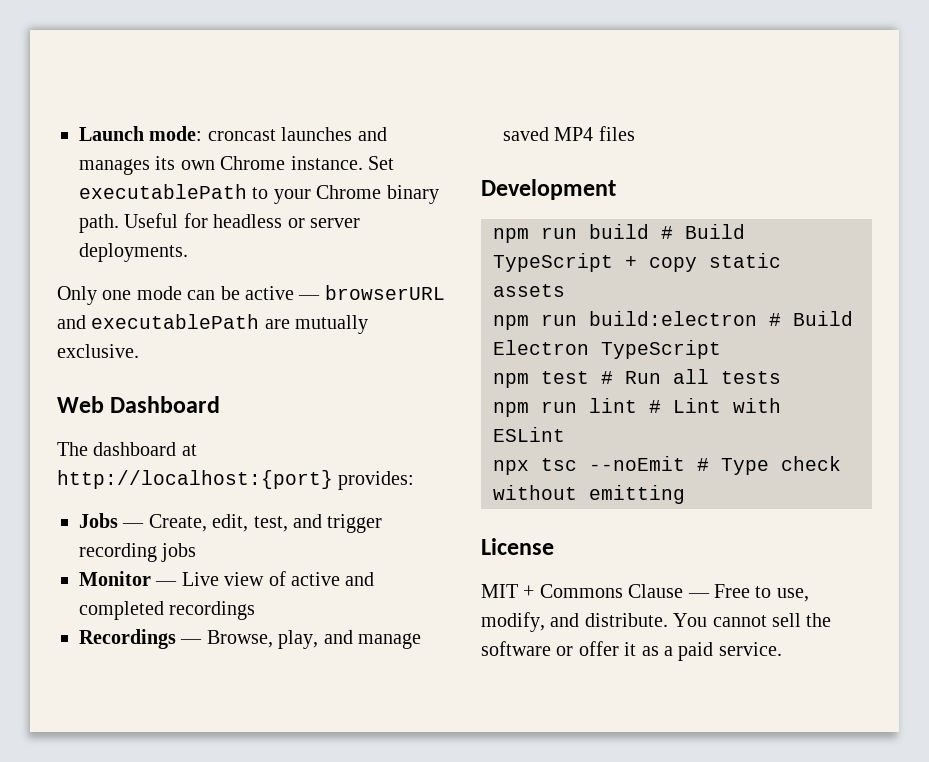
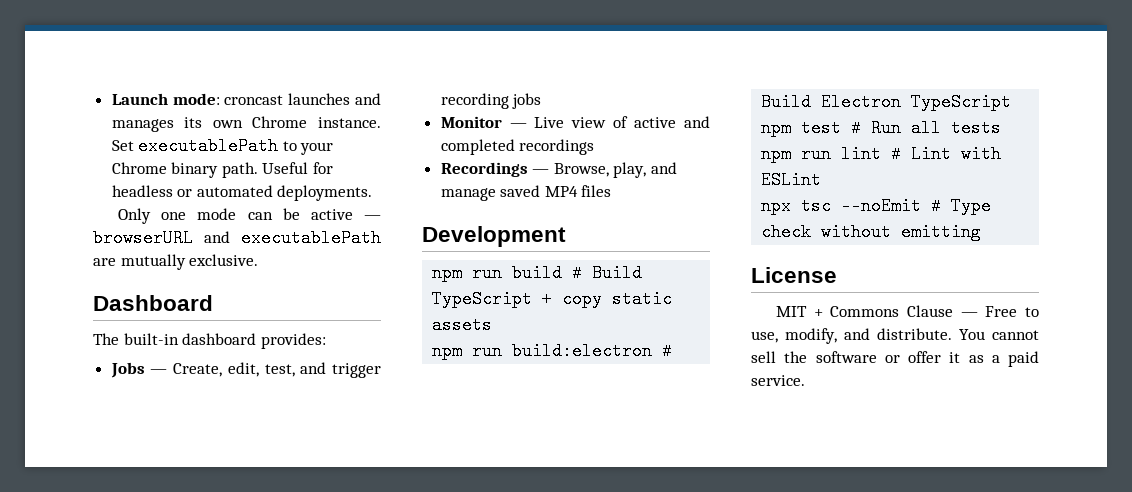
- Useful for headless or server deployments.
+ Useful for headless or automated deployments.
- Web Dashboard
+ Dashboard
- The dashboard at http://localhost:{port} provides:
+ The built-in dashboard provides:

